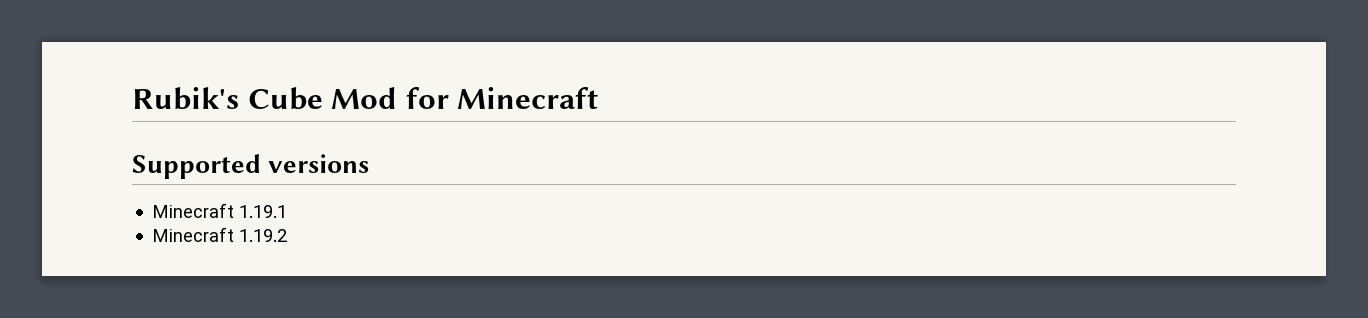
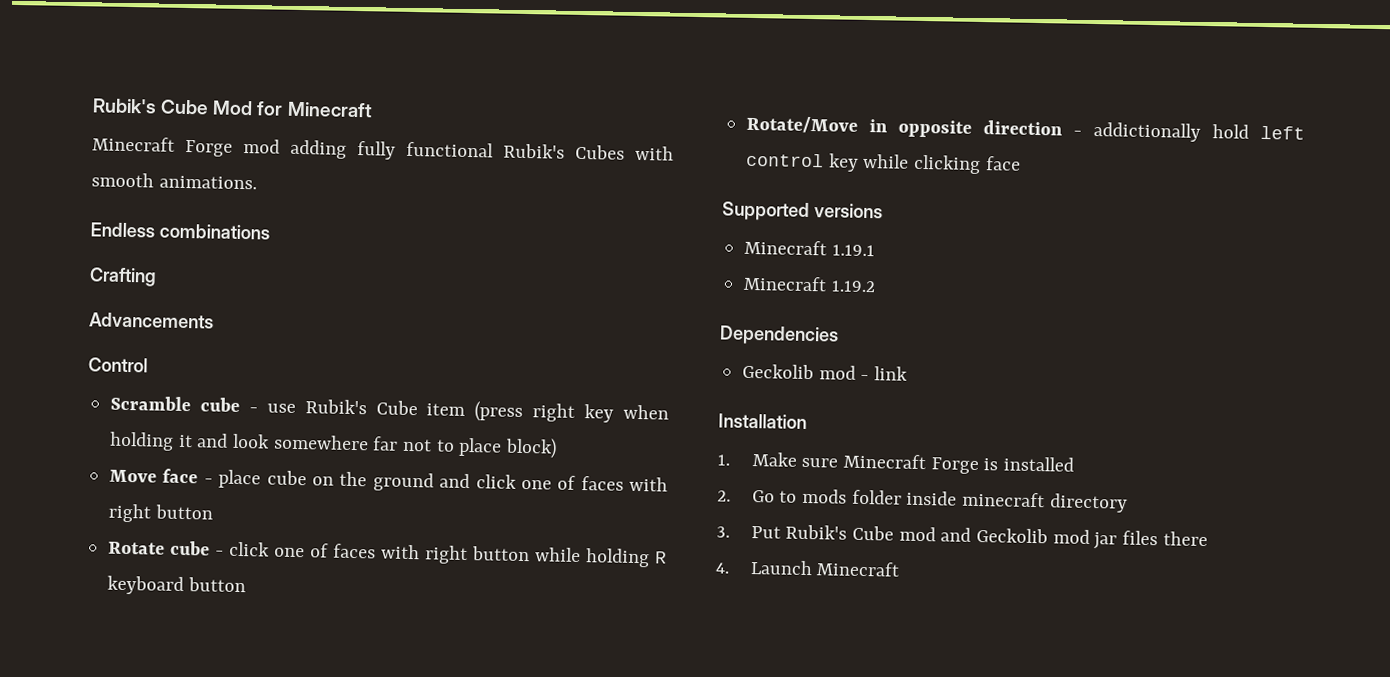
+ Minecraft Forge mod adding fully functional Rubik's Cubes with smooth animations.
+ Endless combinations
+ Crafting
+ Advancements
+ Control
+ Scramble cube - use Rubik's Cube item (press right key when holding it and look somewhere far not to place block)
+ Move face - place cube on the ground and click one of faces with right button
+ Rotate cube - click one of faces with right button while holding R keyboard button
+ Rotate/Move in opposite direction - addictionally hold left control key while clicking face
+ Dependencies
+ Geckolib mod - link
+ Installation
+ 1. Make sure Minecraft Forge is installed
+ 2. Go to mods folder inside minecraft directory
+ 3. Put Rubik's Cube mod and Geckolib mod jar files there
+ 4. Launch Minecraft

